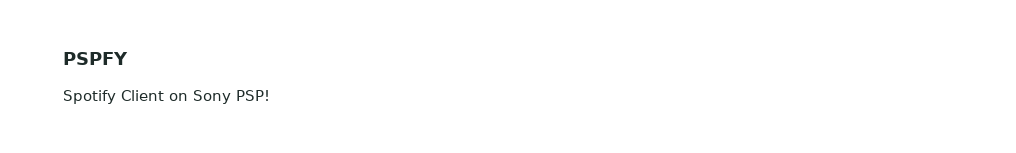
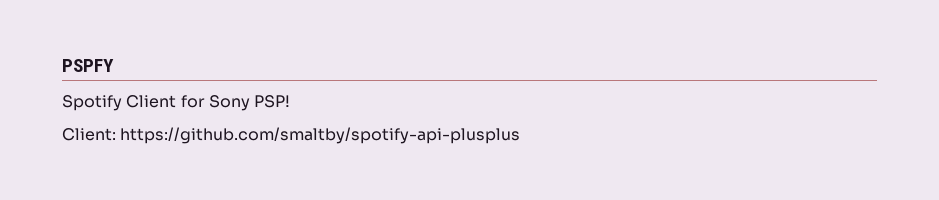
- Spotify Client on Sony PSP!
+ Spotify Client for Sony PSP!
+ Client: https://github.com/smaltby/spotify-api-plusplus

